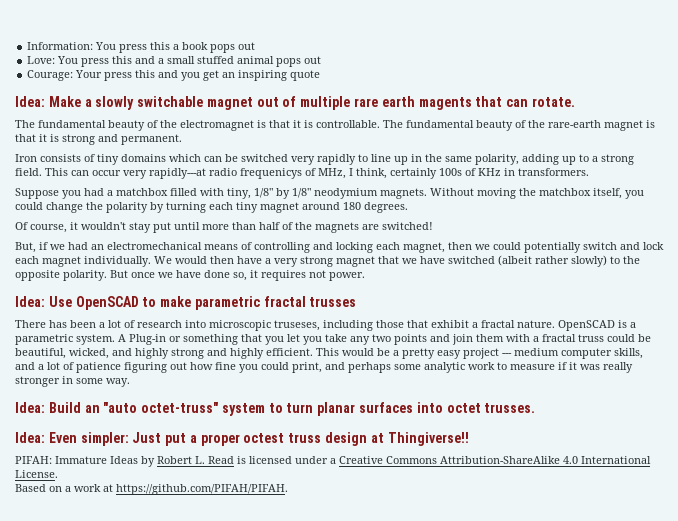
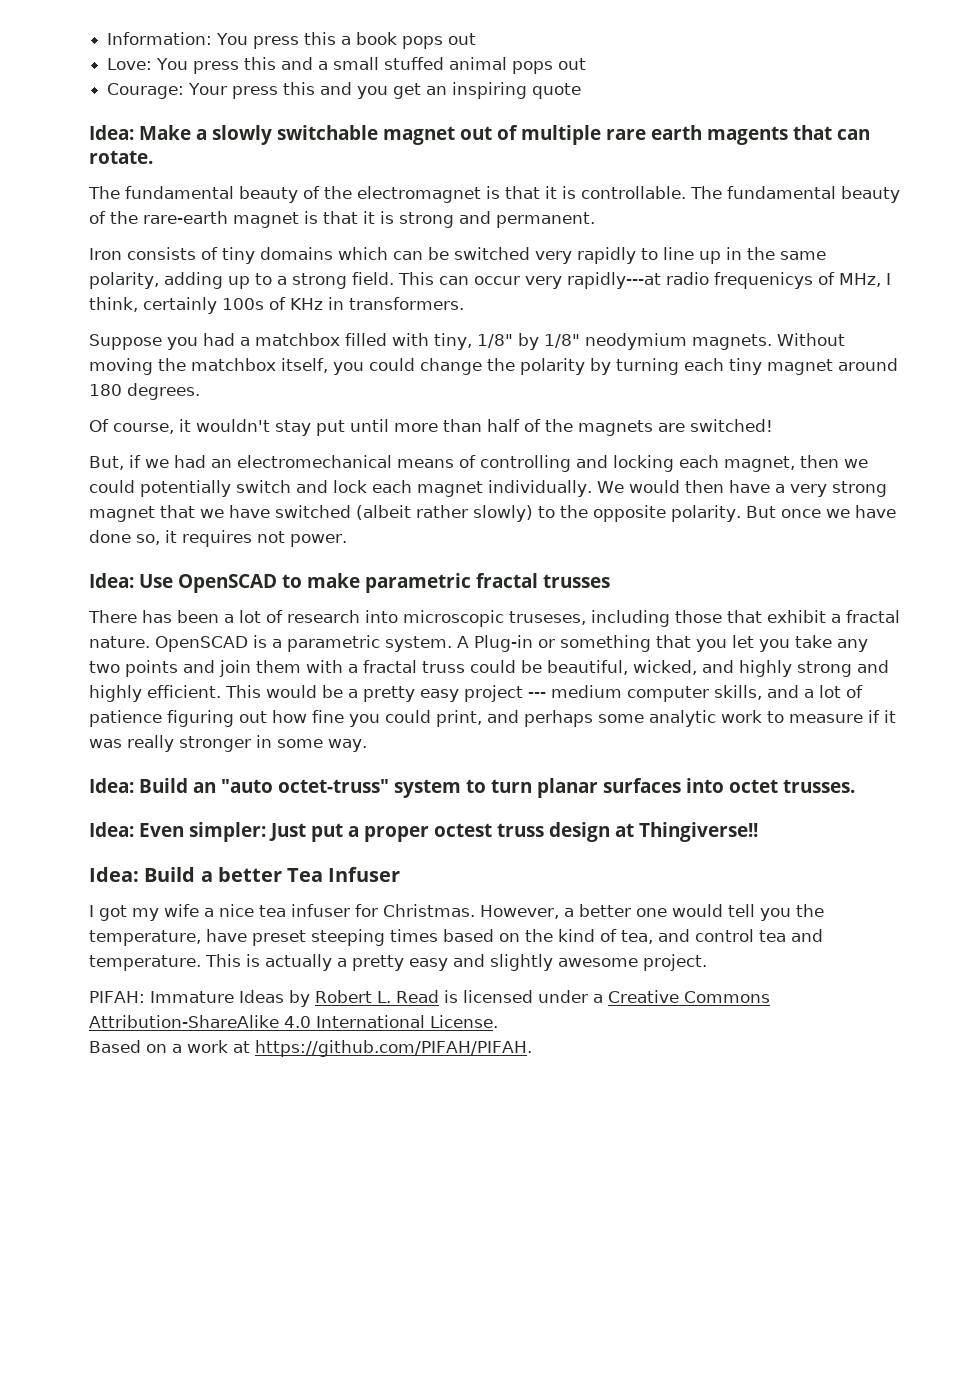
+ Idea: Build a better Tea Infuser
+ I got my wife a nice tea infuser for Christmas. However, a better one would tell you the temperature, have preset steeping times based on the kind of tea, and control tea and temperature. This is actually a pretty easy and slightly awesome project.

